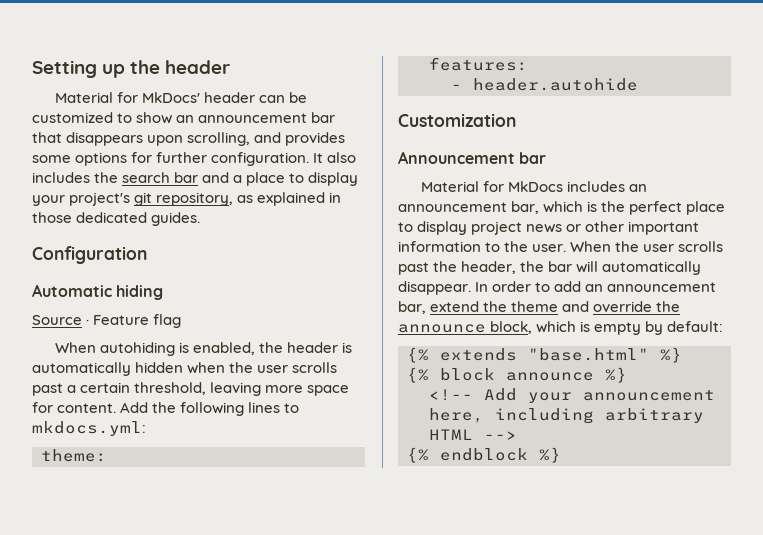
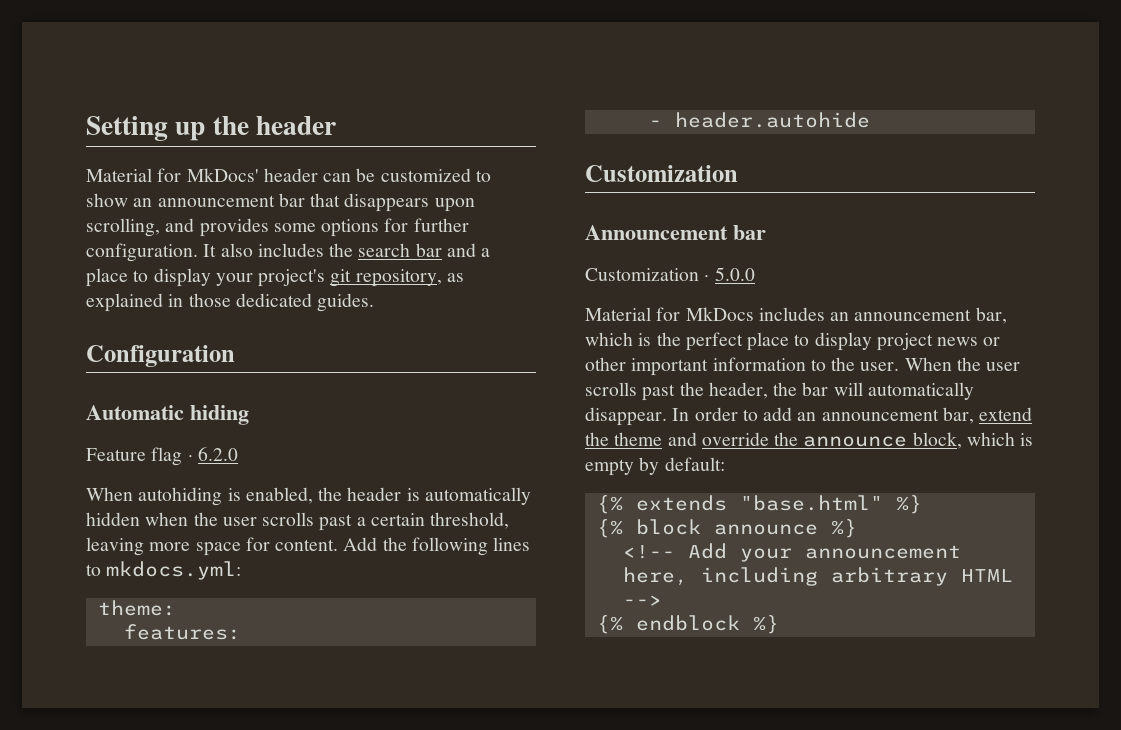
- Source · Feature flag
+ Feature flag · 6.2.0
+ Customization · 5.0.0

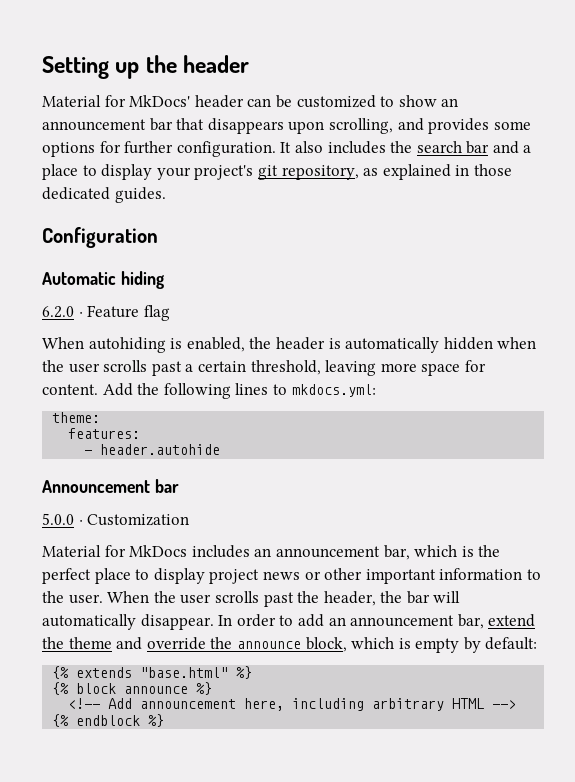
- Feature flag · 6.2.0
+ 6.2.0 · Feature flag
  - header.autohide
- Customization
- Customization · 5.0.0
+ 5.0.0 · Customization
- <!-- Add your announcement here, including arbitrary HTML -->
+ <!-- Add announcement here, including arbitrary HTML -->

